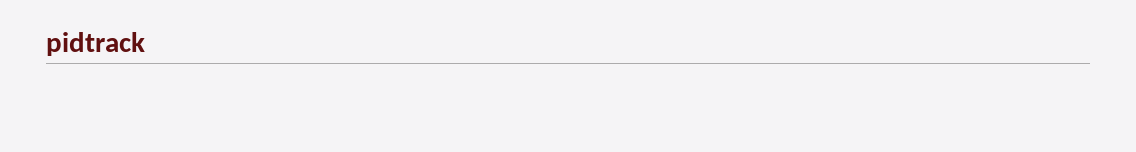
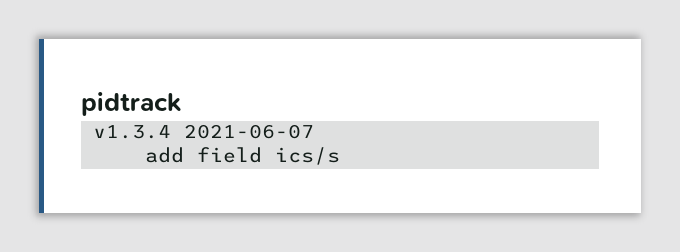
+ v1.3.4 2021-06-07
+ add field ics/s

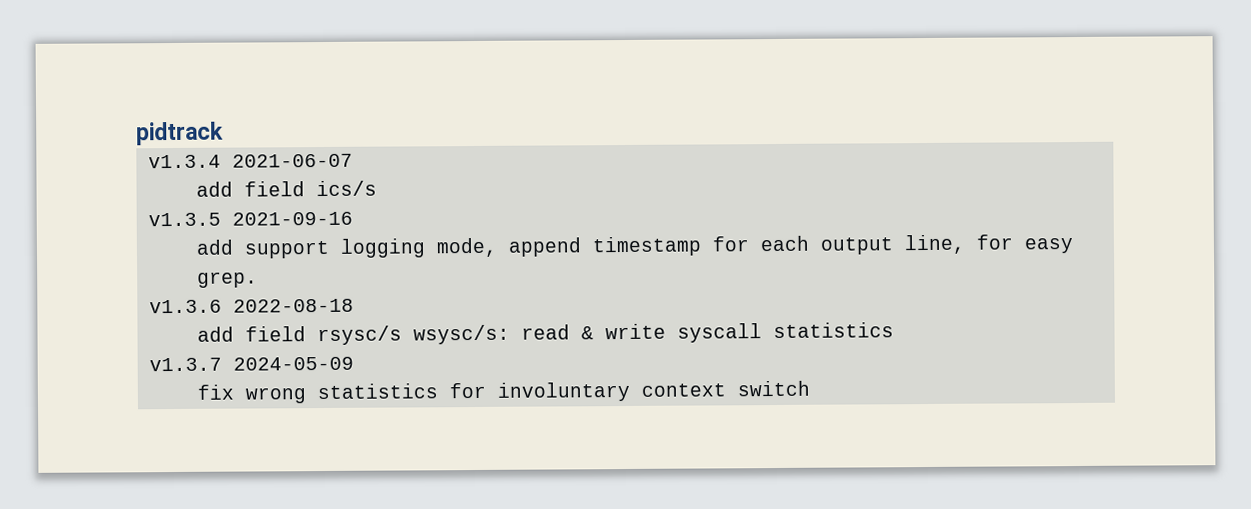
+ v1.3.5 2021-09-16
+ add support logging mode, append timestamp for each output line, for easy grep.
+ v1.3.6 2022-08-18
+ add field rsysc/s wsysc/s: read & write syscall statistics
+ v1.3.7 2024-05-09
+ fix wrong statistics for involuntary context switch

